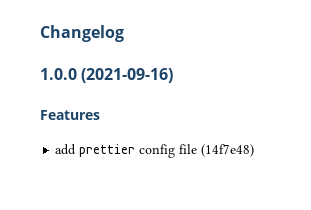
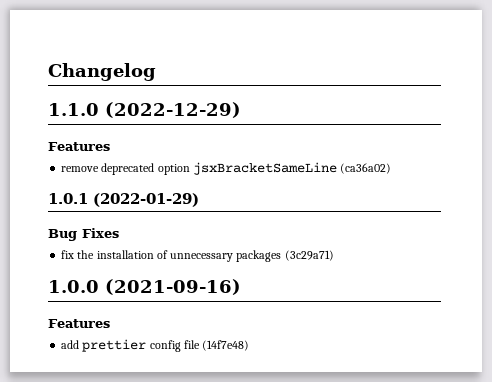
+ 1.1.0 (2022-12-29)
+ Features
+ remove deprecated option jsxBracketSameLine (ca36a02)
+ 1.0.1 (2022-01-29)
+ Bug Fixes
+ fix the installation of unnecessary packages (3c29a71)

